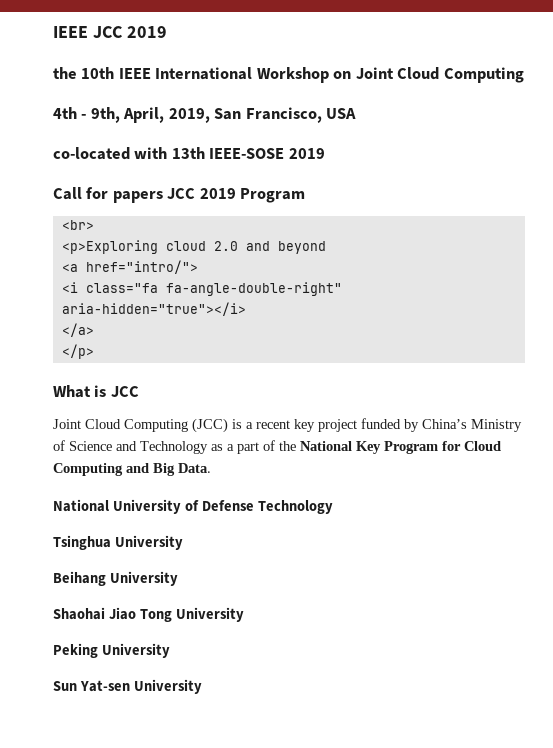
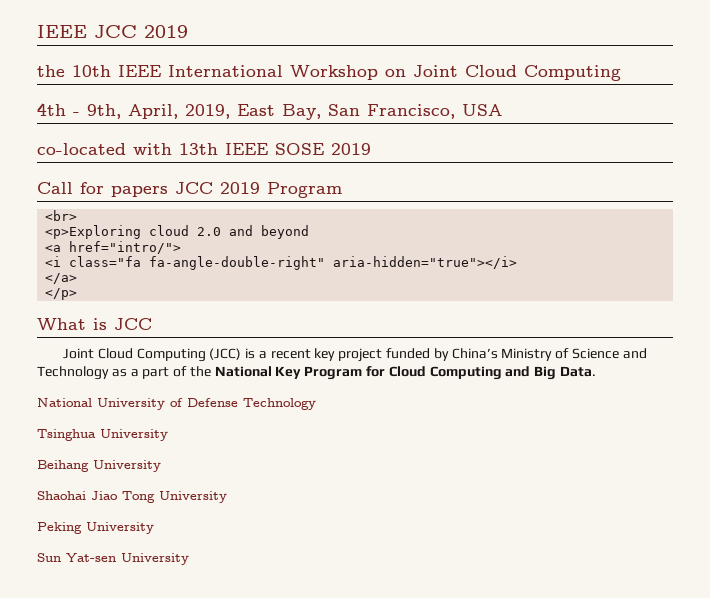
- 4th - 9th, April, 2019, San Francisco, USA
+ 4th - 9th, April, 2019, East Bay, San Francisco, USA
- co-located with 13th IEEE-SOSE 2019
+ co-located with 13th IEEE SOSE 2019

